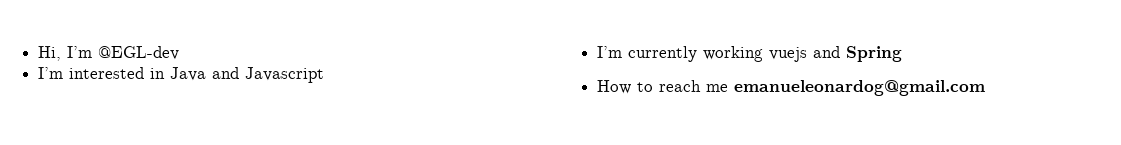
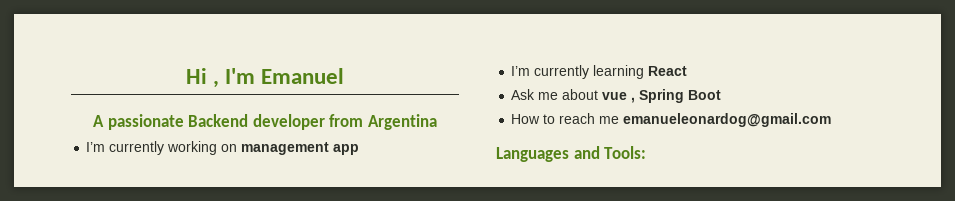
- Hi, I’m @EGL-dev
- I’m interested in Java and Javascript
- I’m currently working vuejs and Spring
+ Hi , I'm Emanuel
+ A passionate Backend developer from Argentina
+ I’m currently working on management app
+ I’m currently learning React
+ Ask me about vue , Spring Boot
+ Languages and Tools:

